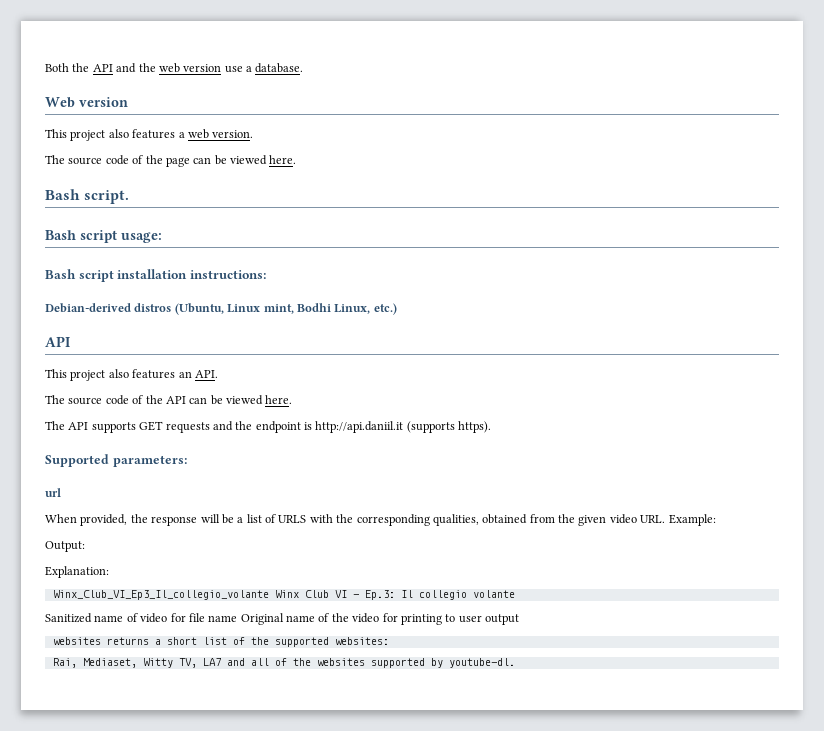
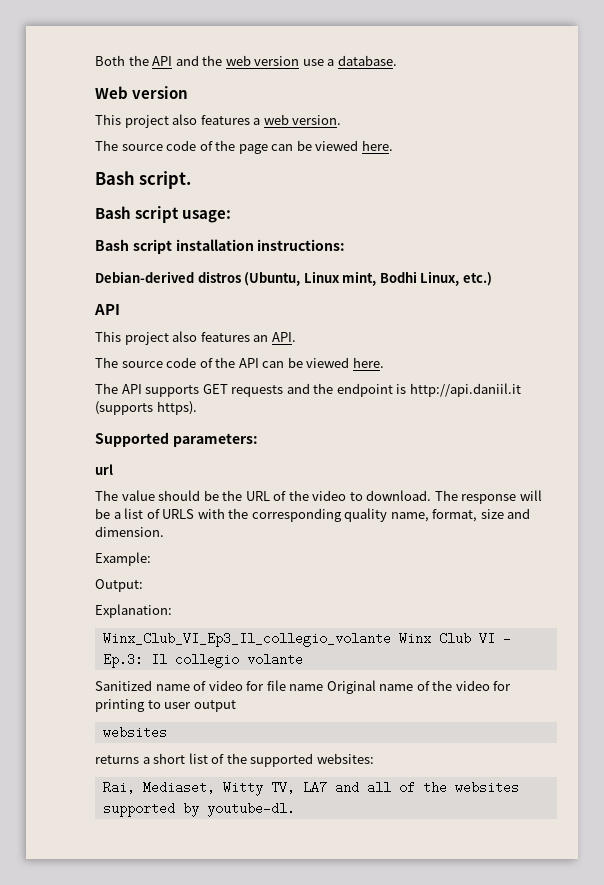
- When provided, the response will be a list of URLS with the corresponding qualities, obtained from the given video URL. Example:
+ The value should be the URL of the video to download. The response will be a list of URLS with the corresponding quality name, format, size and dimension.
+ Example:
  Sanitized name of video for file name Original name of the video for printing to user output
- websites returns a short list of the supported websites:
+ websites
+ returns a short list of the supported websites:

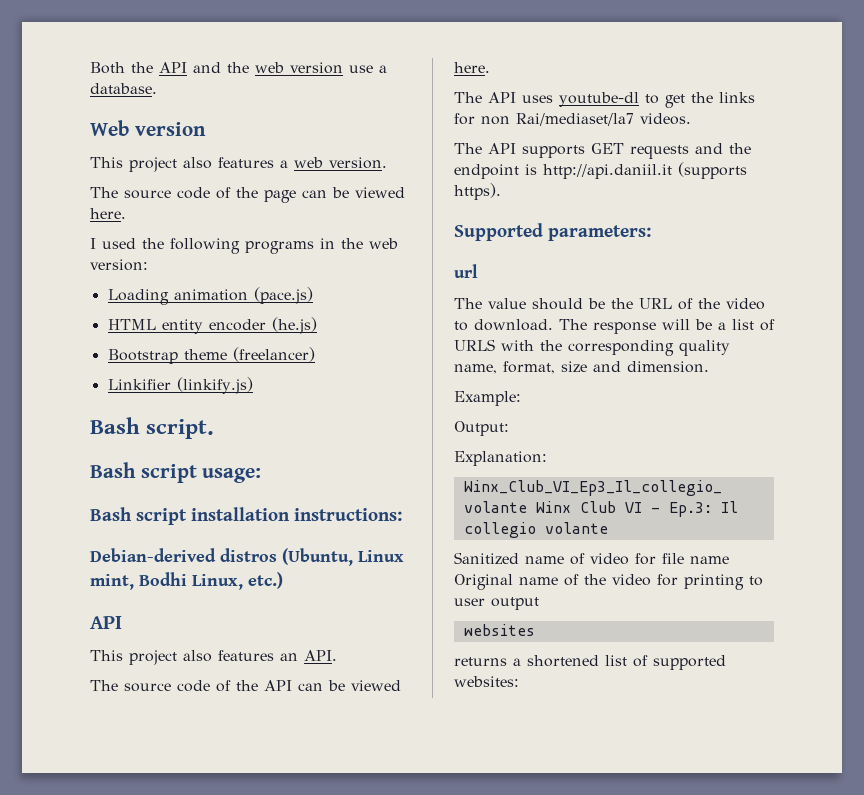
+ I used the following programs in the web version:
+ Loading animation (pace.js)
+ HTML entity encoder (he.js)
+ Bootstrap theme (freelancer)
+ Linkifier (linkify.js)
+ The API uses youtube-dl to get the links for non Rai/mediaset/la7 videos.
- returns a short list of the supported websites:
+ returns a shortened list of supported websites:
- Rai, Mediaset, Witty TV, LA7 and all of the websites supported by youtube-dl.

